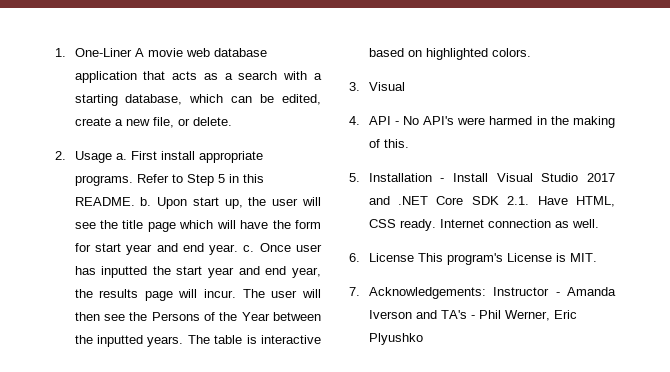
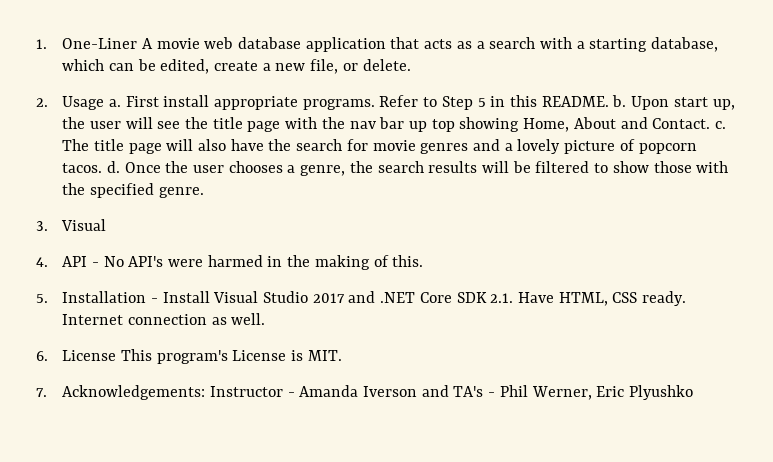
- Upon start up, the user will see the title page which will have the form for start year and end year. c. Once user has inputted the start year and end year, the results page will incur. The user will then see the Persons of the Year between the inputted years. The table is interactive based on highlighted colors.
+ Upon start up, the user will see the title page with the nav bar up top showing Home, About and Contact. c. The title page will also have the search for movie genres and a lovely picture of popcorn tacos. d. Once the user chooses a genre, the search results will be filtered to show those with the specified genre.

